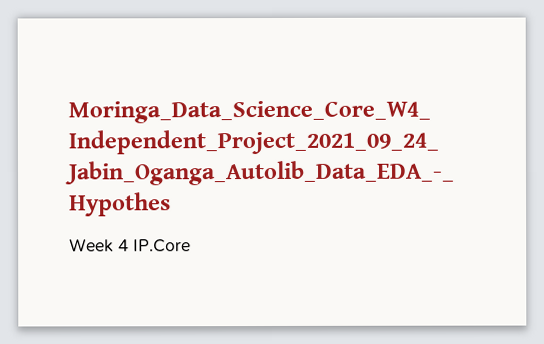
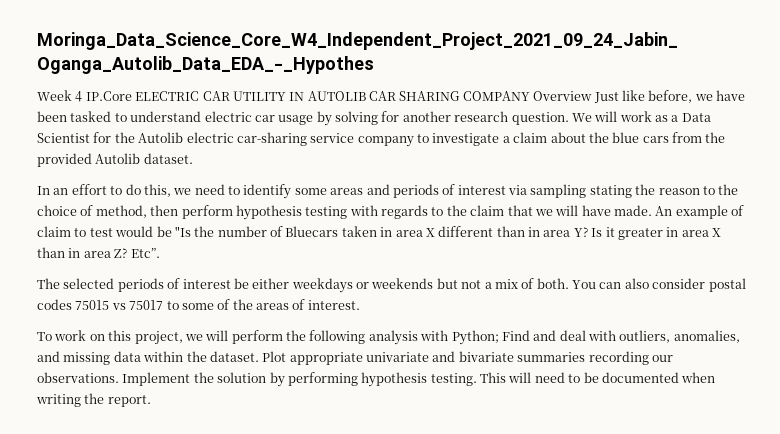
- Week 4 IP.Core
+ Week 4 IP.Core ELECTRIC CAR UTILITY IN AUTOLIB CAR SHARING COMPANY Overview Just like before, we have been tasked to understand electric car usage by solving for another research question. We will work as a Data Scientist for the Autolib electric car-sharing service company to investigate a claim about the blue cars from the provided Autolib dataset.
+ In an effort to do this, we need to identify some areas and periods of interest via sampling stating the reason to the choice of method, then perform hypothesis testing with regards to the claim that we will have made. An example of claim to test would be "Is the number of Bluecars taken in area X different than in area Y? Is it greater in area X than in area Z? Etc”.
+ The selected periods of interest be either weekdays or weekends but not a mix of both. You can also consider postal codes 75015 vs 75017 to some of the areas of interest.
+ To work on this project, we will perform the following analysis with Python; Find and deal with outliers, anomalies, and missing data within the dataset. Plot appropriate univariate and bivariate summaries recording our observations. Implement the solution by performing hypothesis testing. This will need to be documented when writing the report.

